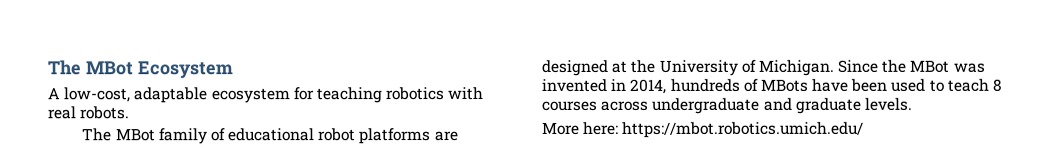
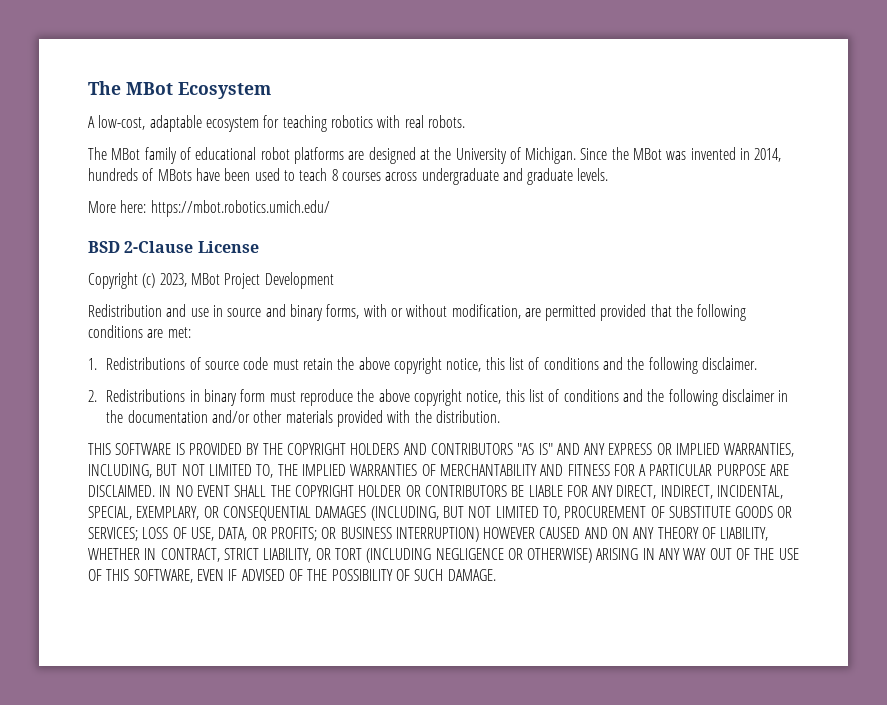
+ BSD 2-Clause License
+ Copyright (c) 2023, MBot Project Development
+ Redistribution and use in source and binary forms, with or without modification, are permitted provided that the following conditions are met:
+ 1. Redistributions of source code must retain the above copyright notice, this list of conditions and the following disclaimer.
+ 2. Redistributions in binary form must reproduce the above copyright notice, this list of conditions and the following disclaimer in the documentation and/or other materials provided with the distribution.
+ THIS SOFTWARE IS PROVIDED BY THE COPYRIGHT HOLDERS AND CONTRIBUTORS "AS IS" AND ANY EXPRESS OR IMPLIED WARRANTIES, INCLUDING, BUT NOT LIMITED TO, THE IMPLIED WARRANTIES OF MERCHANTABILITY AND FITNESS FOR A PARTICULAR PURPOSE ARE DISCLAIMED. IN NO EVENT SHALL THE COPYRIGHT HOLDER OR CONTRIBUTORS BE LIABLE FOR ANY DIRECT, INDIRECT, INCIDENTAL, SPECIAL, EXEMPLARY, OR CONSEQUENTIAL DAMAGES (INCLUDING, BUT NOT LIMITED TO, PROCUREMENT OF SUBSTITUTE GOODS OR SERVICES; LOSS OF USE, DATA, OR PROFITS; OR BUSINESS INTERRUPTION) HOWEVER CAUSED AND ON ANY THEORY OF LIABILITY, WHETHER IN CONTRACT, STRICT LIABILITY, OR TORT (INCLUDING NEGLIGENCE OR OTHERWISE) ARISING IN ANY WAY OUT OF THE USE OF THIS SOFTWARE, EVEN IF ADVISED OF THE POSSIBILITY OF SUCH DAMAGE.

